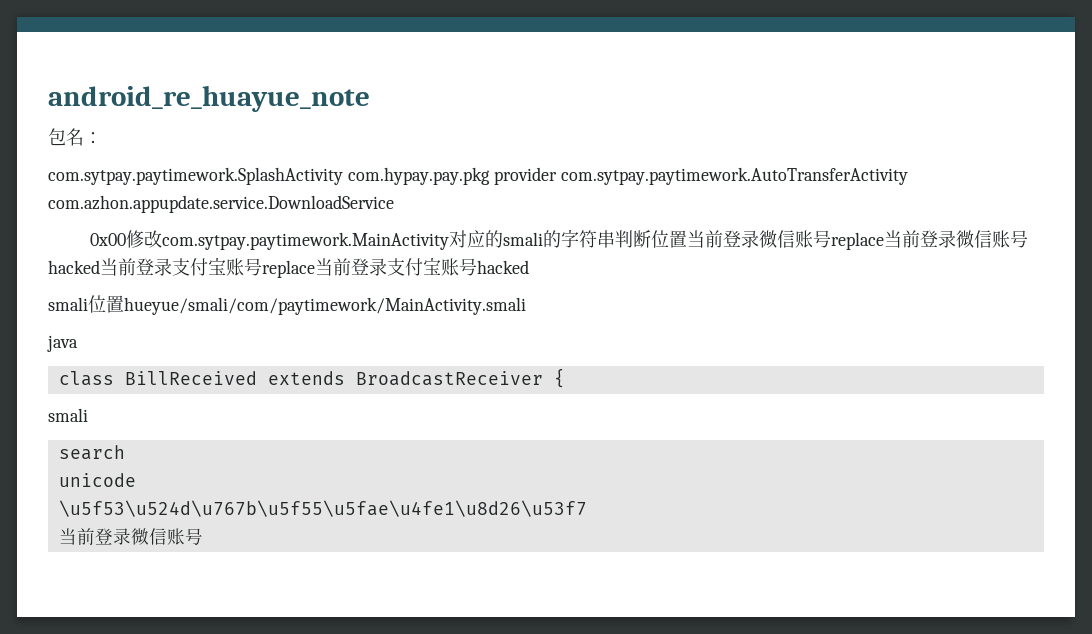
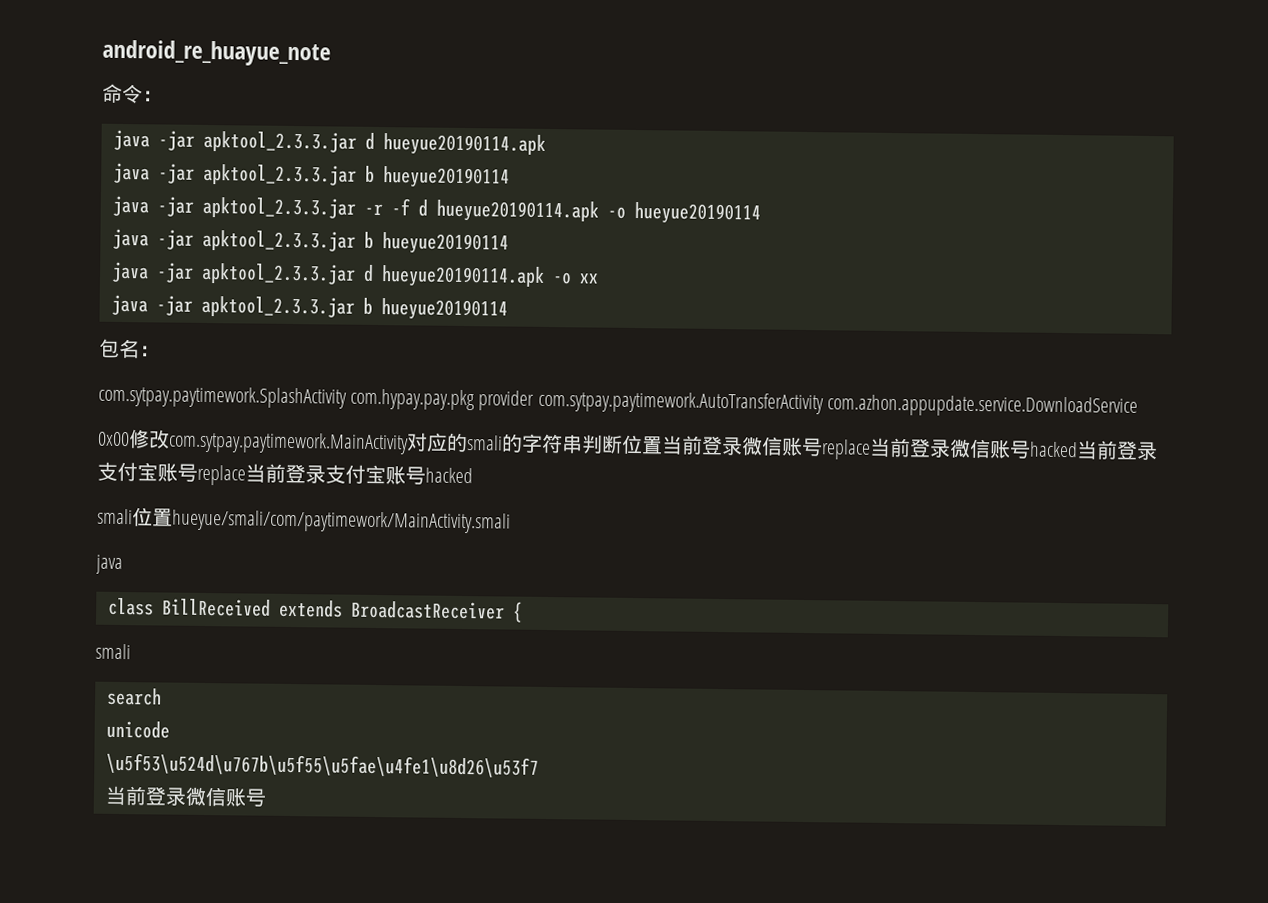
+ 命令：
+ java -jar apktool_2.3.3.jar d hueyue20190114.apk
+ java -jar apktool_2.3.3.jar b hueyue20190114
+ java -jar apktool_2.3.3.jar -r -f d hueyue20190114.apk -o hueyue20190114
+ java -jar apktool_2.3.3.jar b hueyue20190114
+ java -jar apktool_2.3.3.jar d hueyue20190114.apk -o xx
+ java -jar apktool_2.3.3.jar b hueyue20190114

